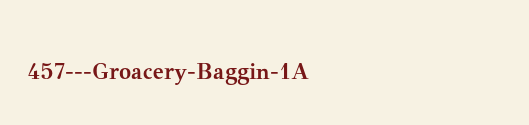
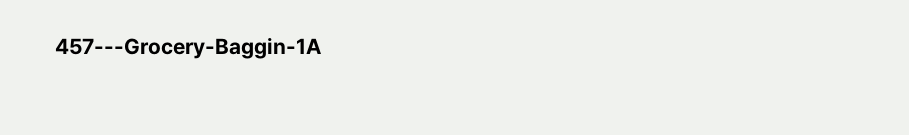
- 457---Groacery-Baggin-1A
+ 457---Grocery-Baggin-1A

